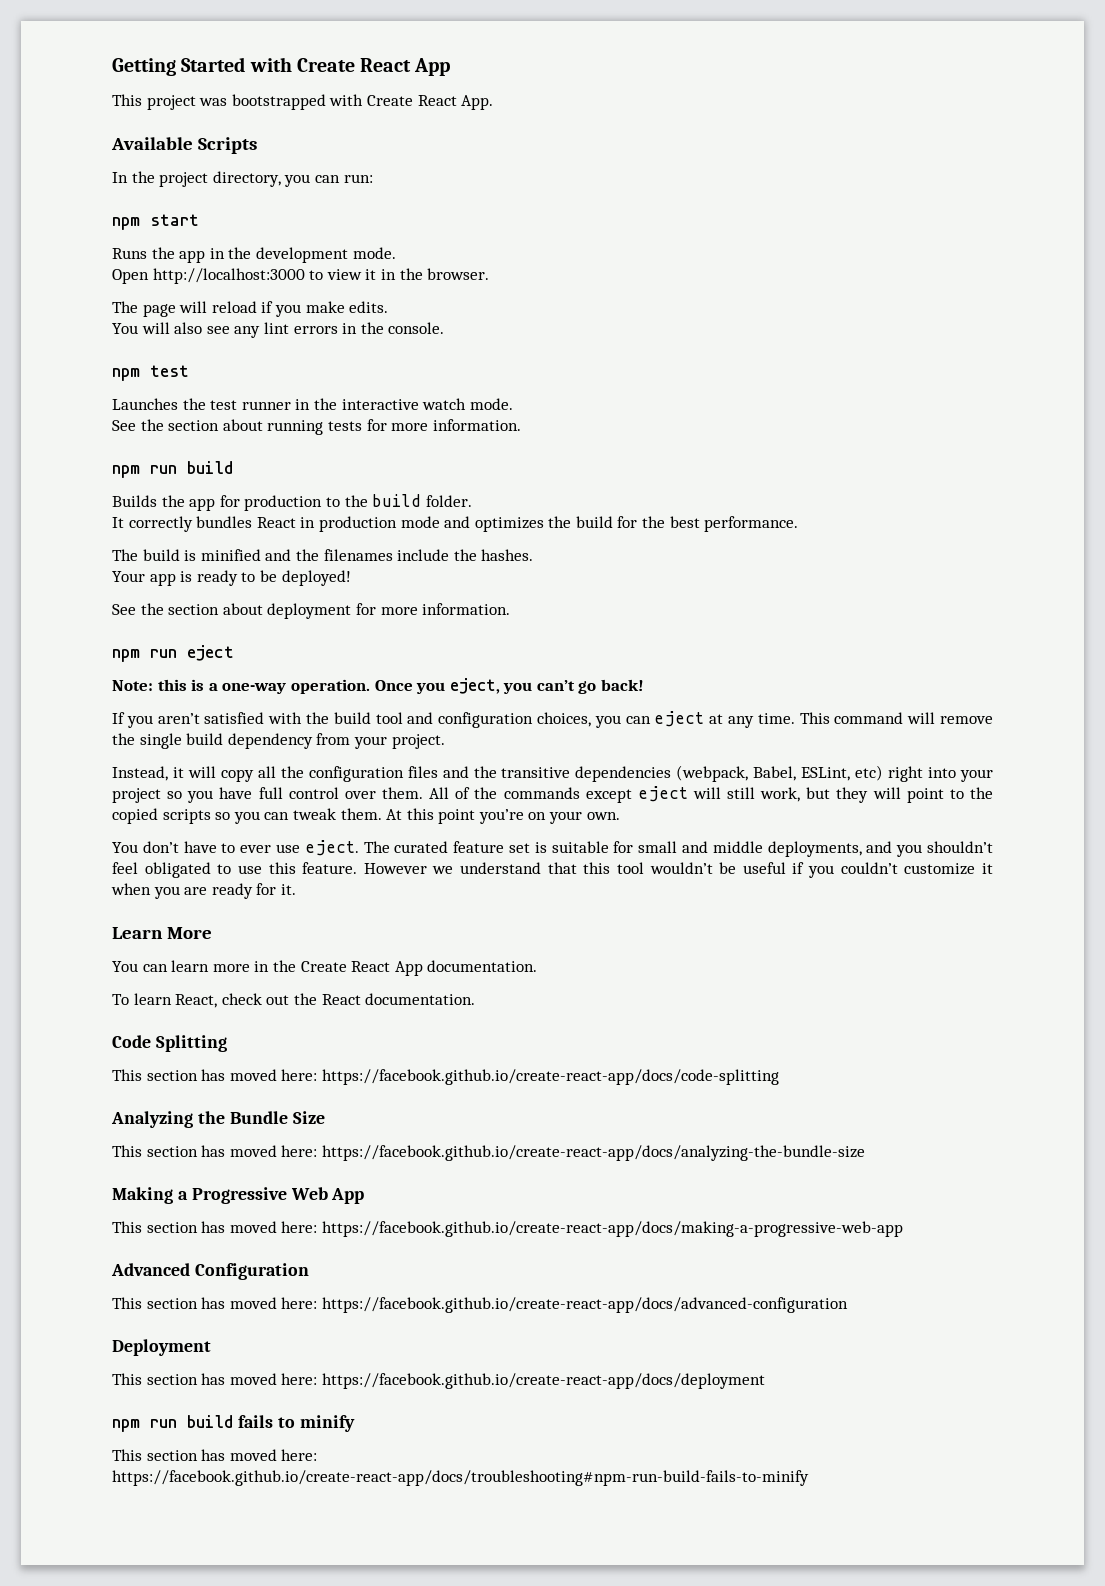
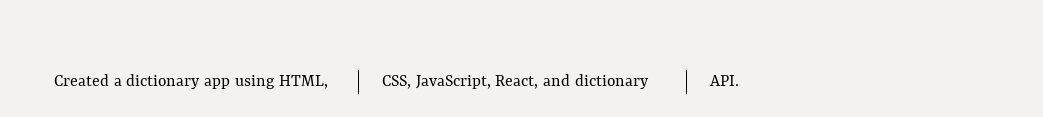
- Getting Started with Create React App
- This project was bootstrapped with Create React App.
- Available Scripts
- In the project directory, you can run:
- npm start
- Runs the app in the development mode.
- Open http://localhost:3000 to view it in the browser.
- The page will reload if you make edits.
- You will also see any lint errors in the console.
- npm test
- Launches the test runner in the interactive watch mode.
- See the section about running tests for more information.
- npm run build
- Builds the app for production to the build folder.
- It correctly bundles React in production mode and optimizes the build for the best performance.
- The build is minified and the filenames include the hashes.
- Your app is ready to be deployed!
- See the section about deployment for more information.
- npm run eject
- Note: this is a one-way operation. Once you eject, you can’t go back!
- If you aren’t satisfied with the build tool and configuration choices, you can eject at any time. This command will remove the single build dependency from your project.
- Instead, it will copy all the configuration files and the transitive dependencies (webpack, Babel, ESLint, etc) right into your project so you have full control over them. All of the commands except eject will still work, but they will point to the copied scripts so you can tweak them. At this point you’re on your own.
- You don’t have to ever use eject. The curated feature set is suitable for small and middle deployments, and you shouldn’t feel obligated to use this feature. However we understand that this tool wouldn’t be useful if you couldn’t customize it when you are ready for it.
- Learn More
- You can learn more in the Create React App documentation.
- To learn React, check out the React documentation.
- Code Splitting
- This section has moved here: https://facebook.github.io/create-react-app/docs/code-splitting
- Analyzing the Bundle Size
- This section has moved here: https://facebook.github.io/create-react-app/docs/analyzing-the-bundle-size
- Making a Progressive Web App
- This section has moved here: https://facebook.github.io/create-react-app/docs/making-a-progressive-web-app
- Advanced Configuration
- This section has moved here: https://facebook.github.io/create-react-app/docs/advanced-configuration
- Deployment
- This section has moved here: https://facebook.github.io/create-react-app/docs/deployment
- npm run build fails to minify
- This section has moved here: https://facebook.github.io/create-react-app/docs/troubleshooting#npm-run-build-fails-to-minify
+ Created a dictionary app using HTML, CSS, JavaScript, React, and dictionary API.

